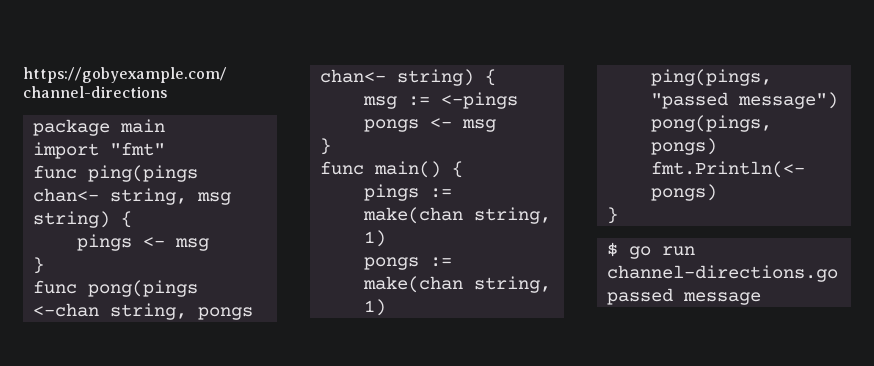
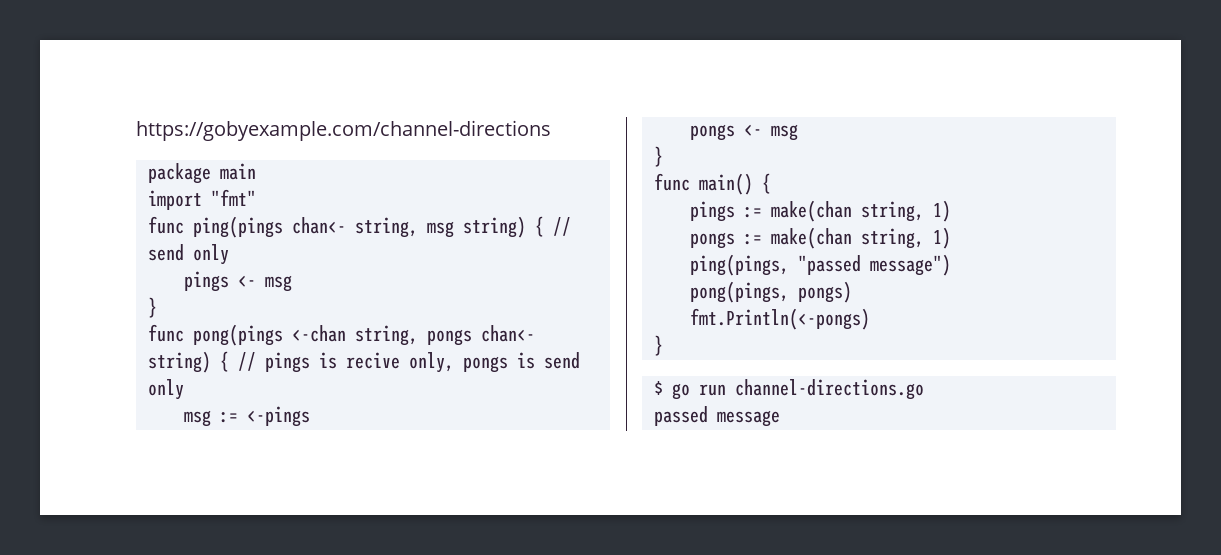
- func ping(pings chan<- string, msg string) {
+ func ping(pings chan<- string, msg string) { // send only
- func pong(pings <-chan string, pongs chan<- string) {
+ func pong(pings <-chan string, pongs chan<- string) { // pings is recive only, pongs is send only

